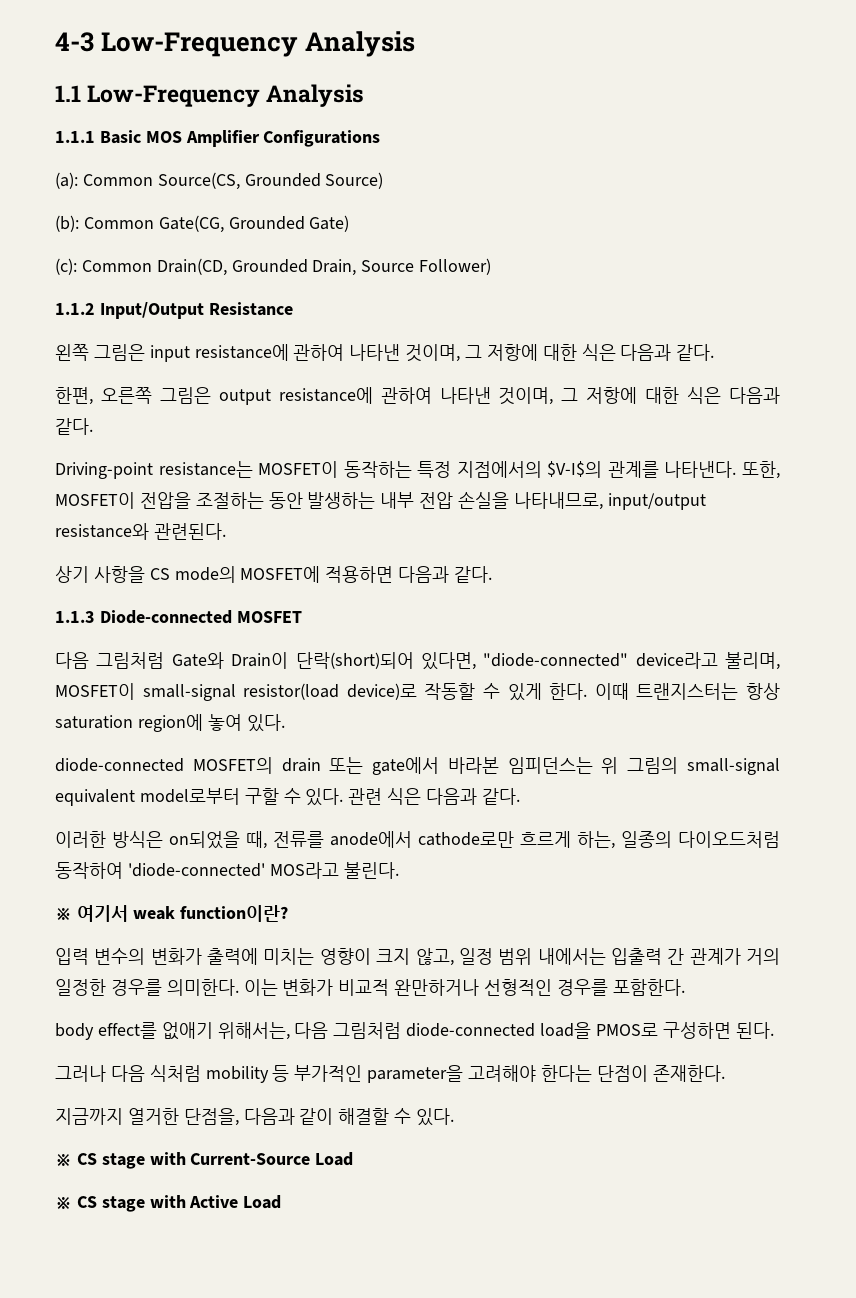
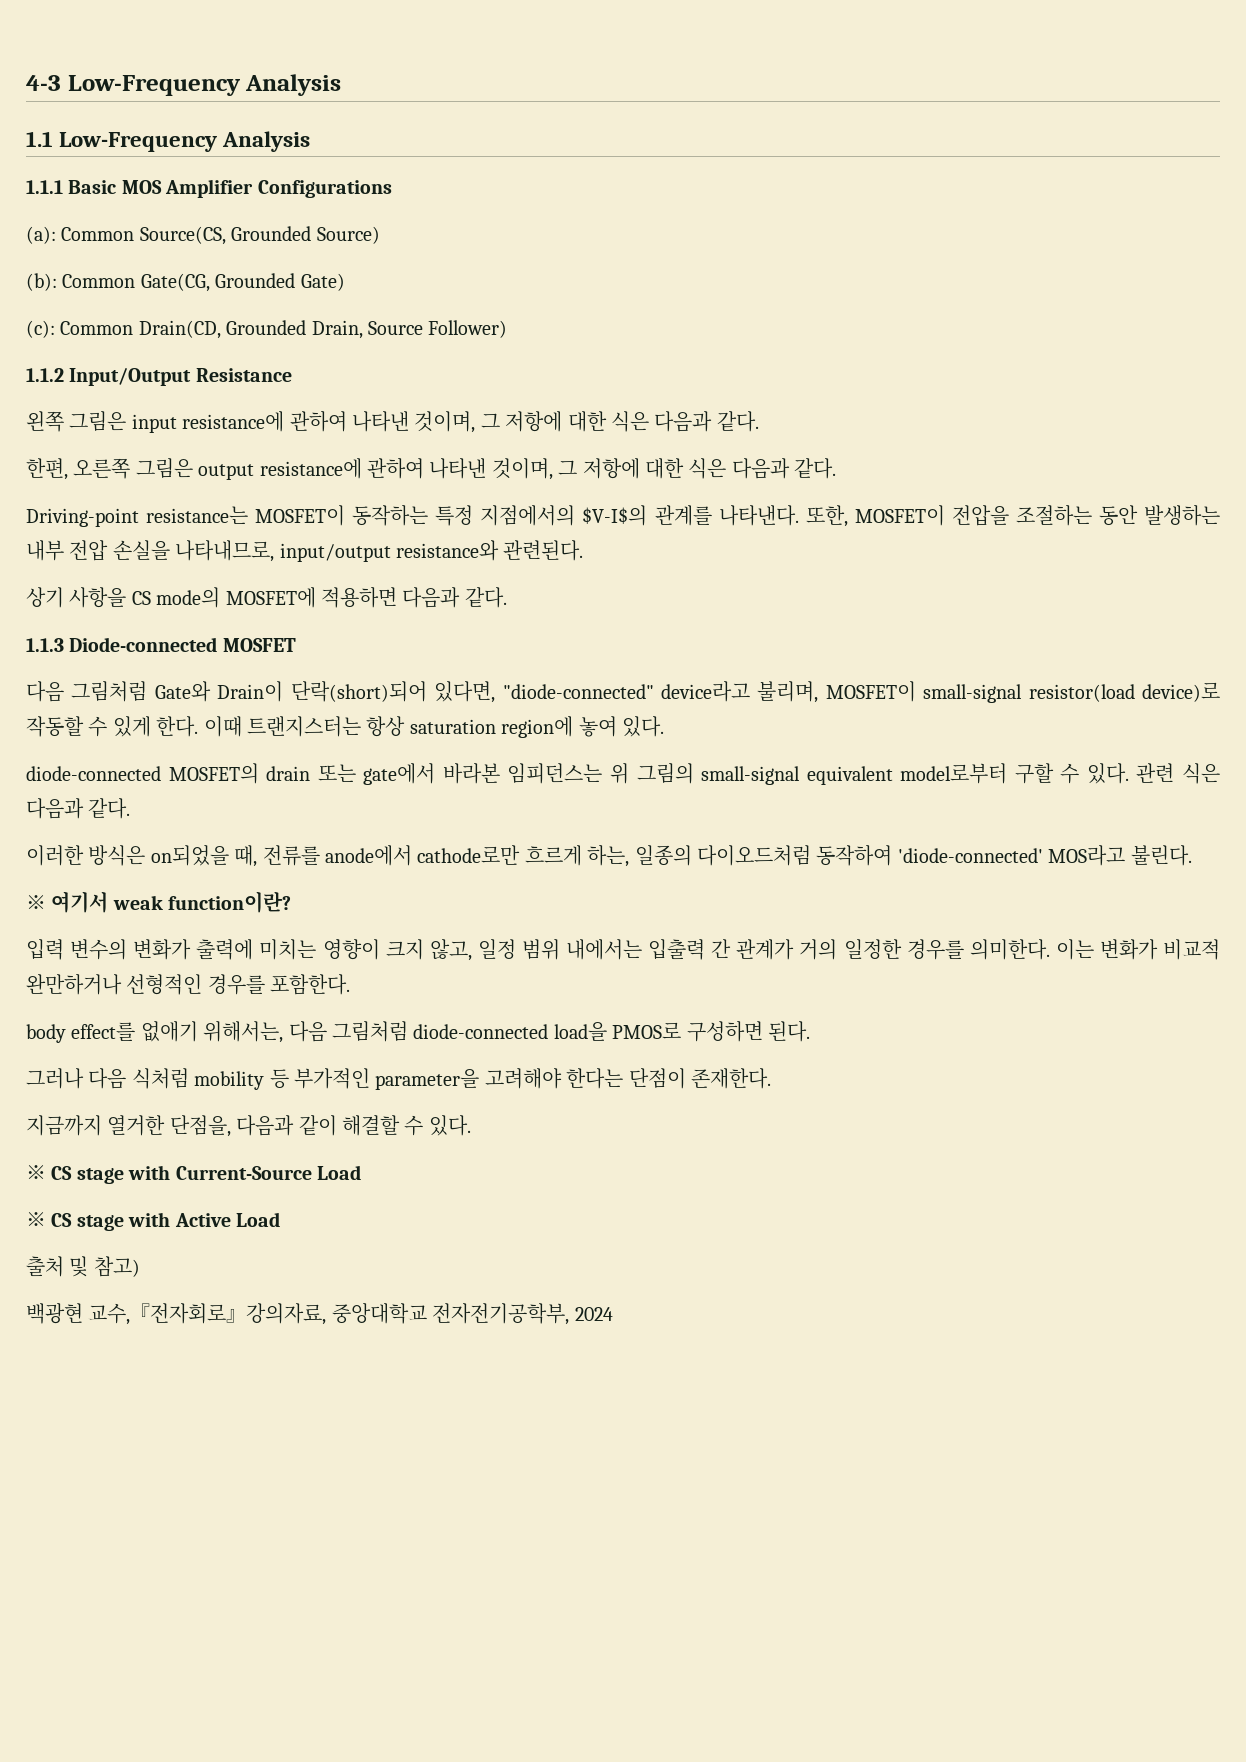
+ 출처 및 참고)
+ 백광현 교수,『전자회로』강의자료, 중앙대학교 전자전기공학부, 2024

